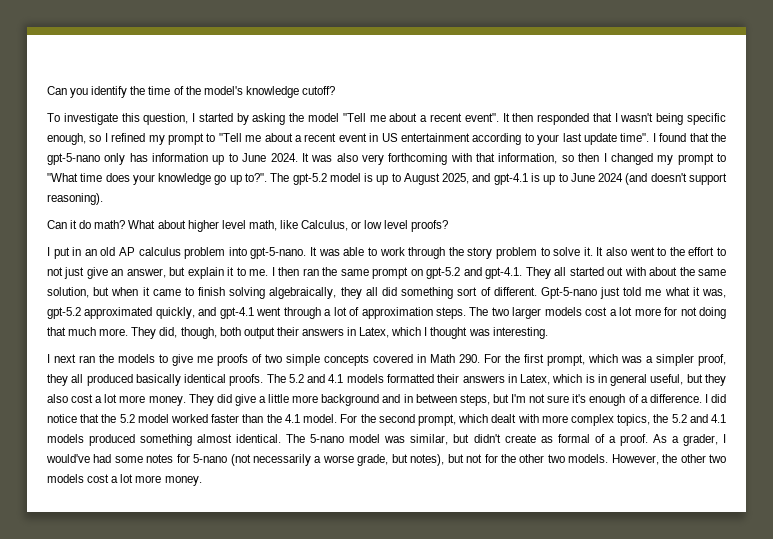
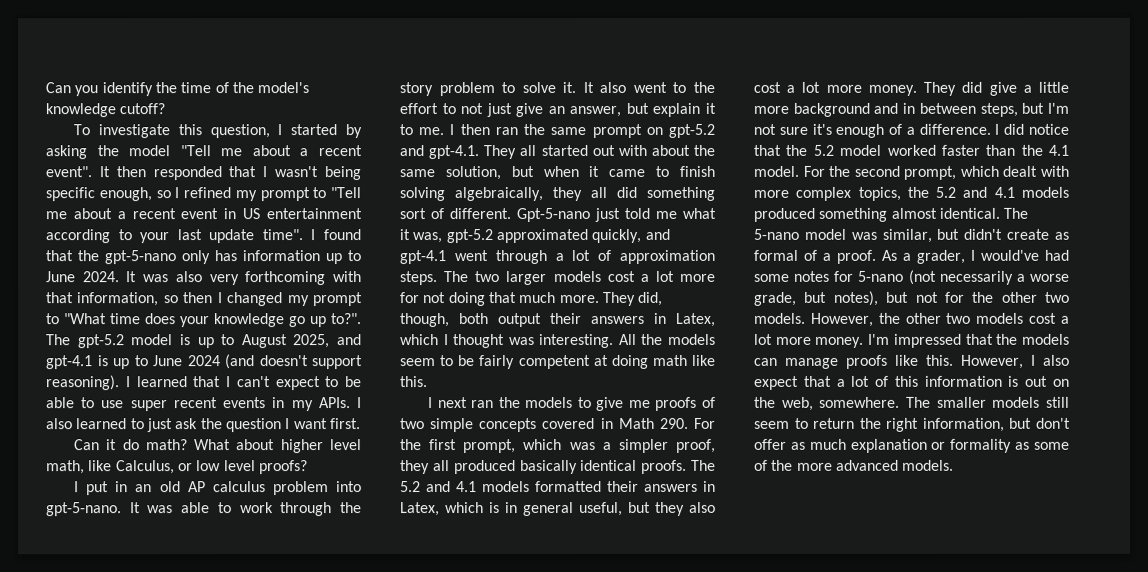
+ I learned that I can't expect to be able to use super recent events in my APIs. I also learned to just ask the question I want first.
+ All the models seem to be fairly competent at doing math like this.
+ I'm impressed that the models can manage proofs like this. However, I also expect that a lot of this information is out on the web, somewhere. The smaller models still seem to return the right information, but don't offer as much explanation or formality as some of the more advanced models.

